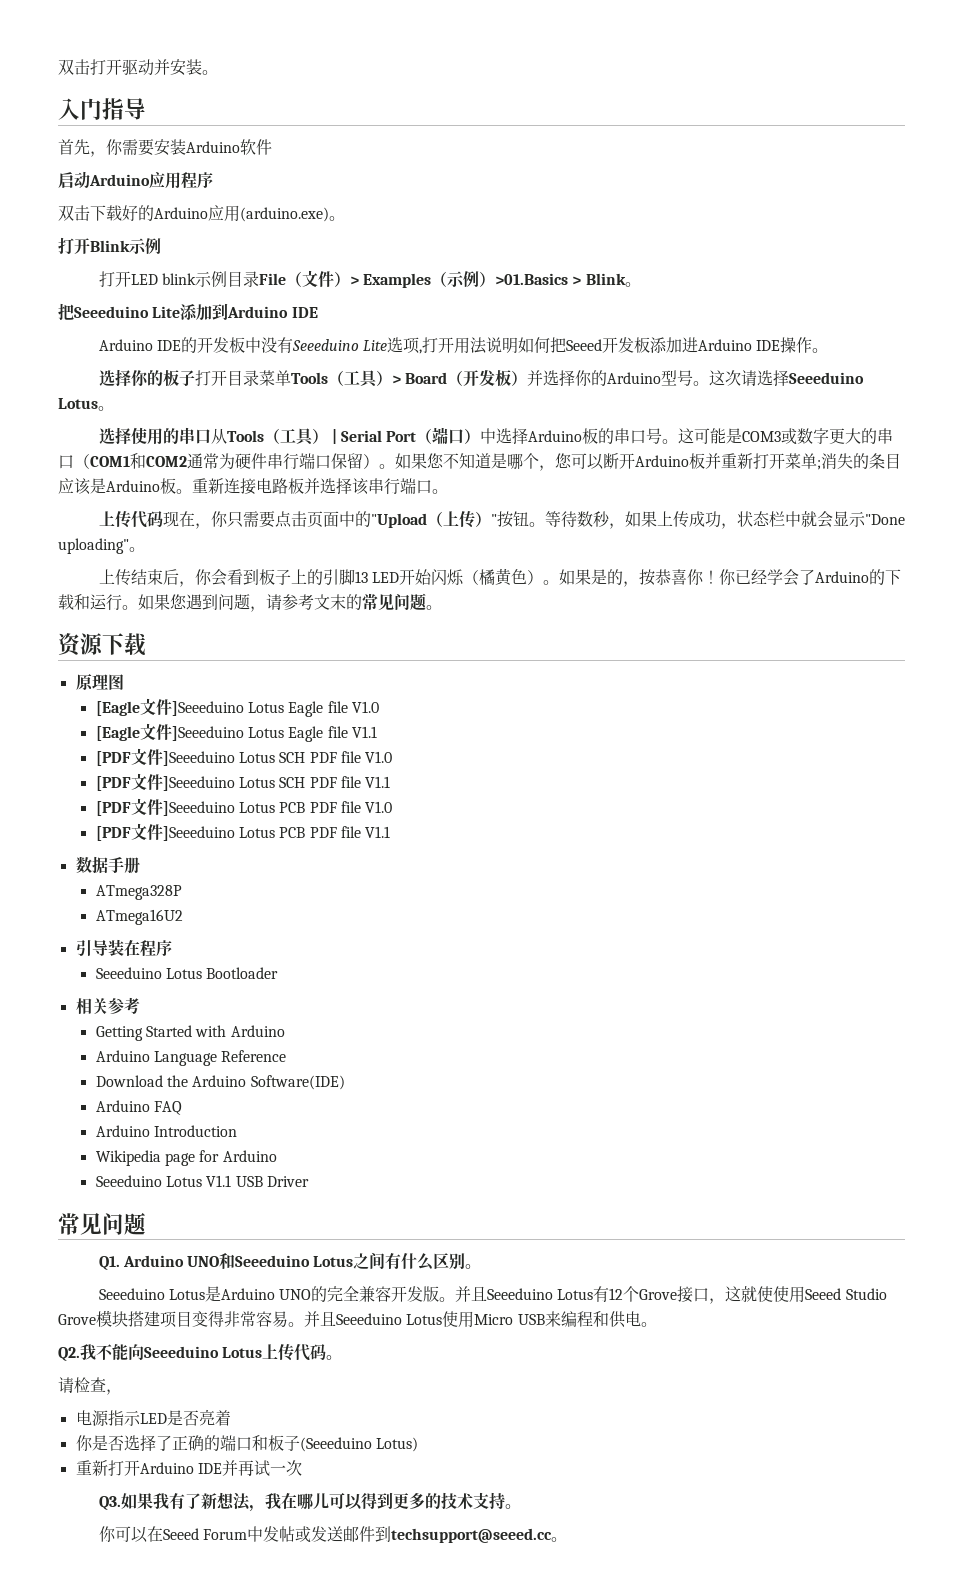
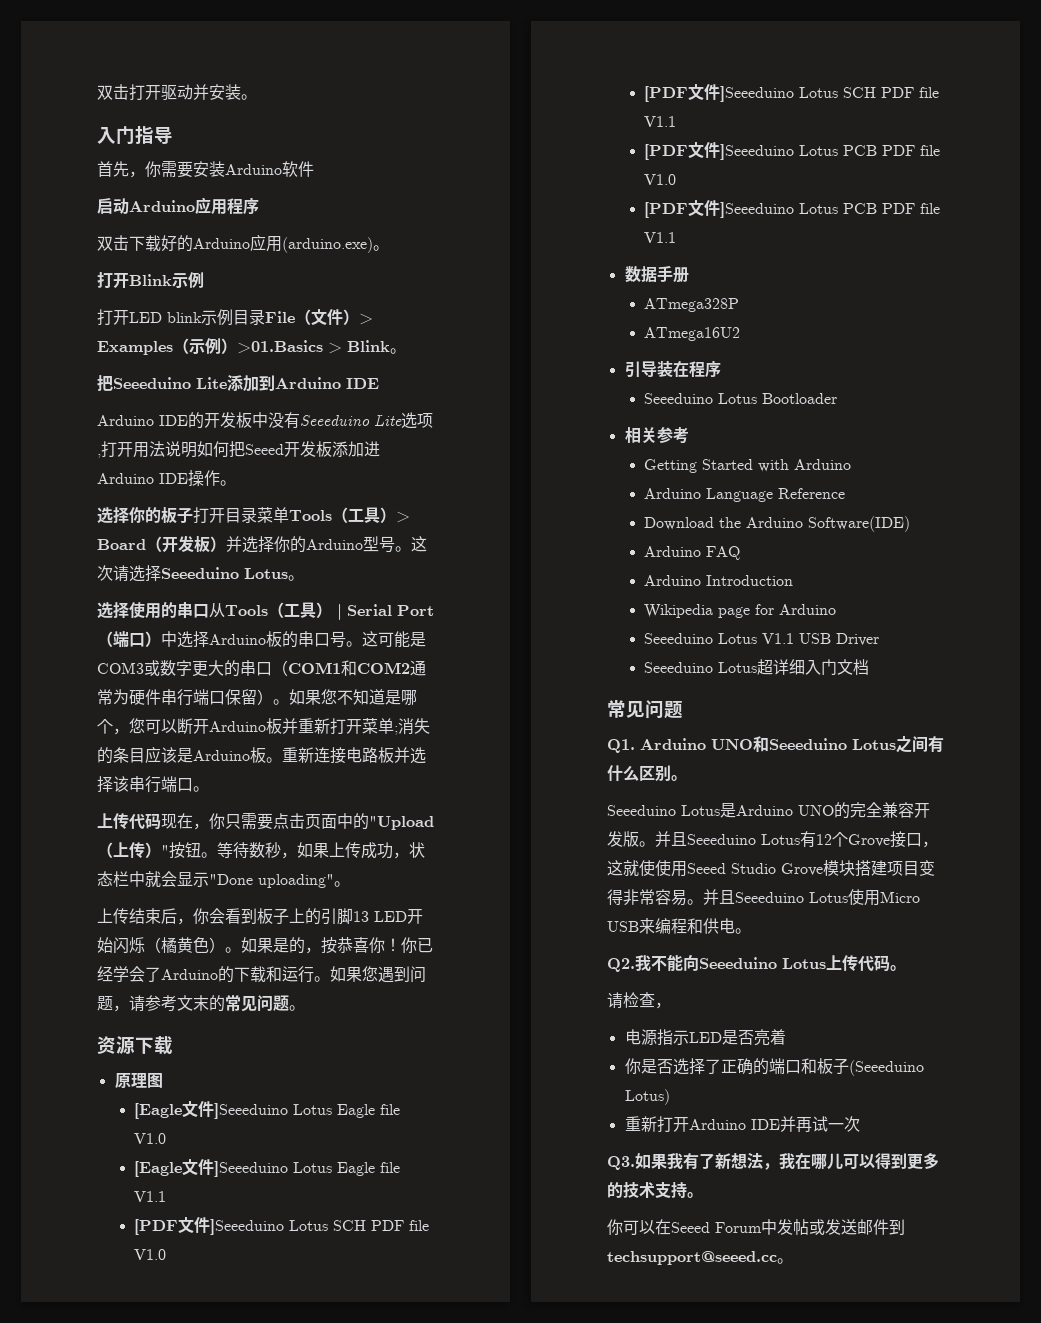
+ Seeeduino Lotus超详细入门文档

